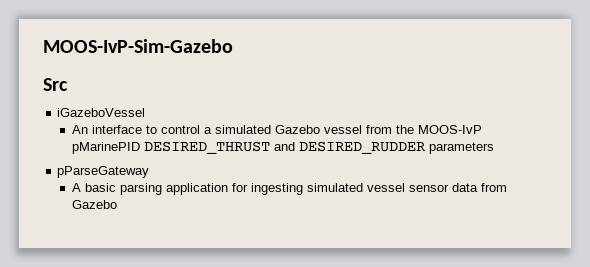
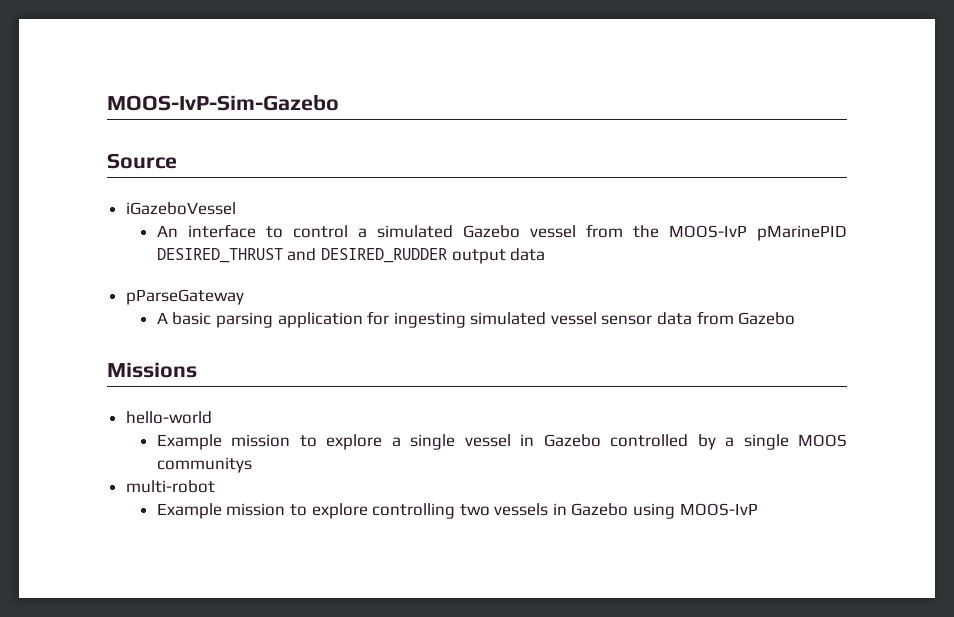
- Src
+ Source
- An interface to control a simulated Gazebo vessel from the MOOS-IvP pMarinePID DESIRED_THRUST and DESIRED_RUDDER parameters
+ An interface to control a simulated Gazebo vessel from the MOOS-IvP pMarinePID DESIRED_THRUST and DESIRED_RUDDER output data
+ Missions
+ hello-world
+ Example mission to explore a single vessel in Gazebo controlled by a single MOOS communitys
+ multi-robot
+ Example mission to explore controlling two vessels in Gazebo using MOOS-IvP

